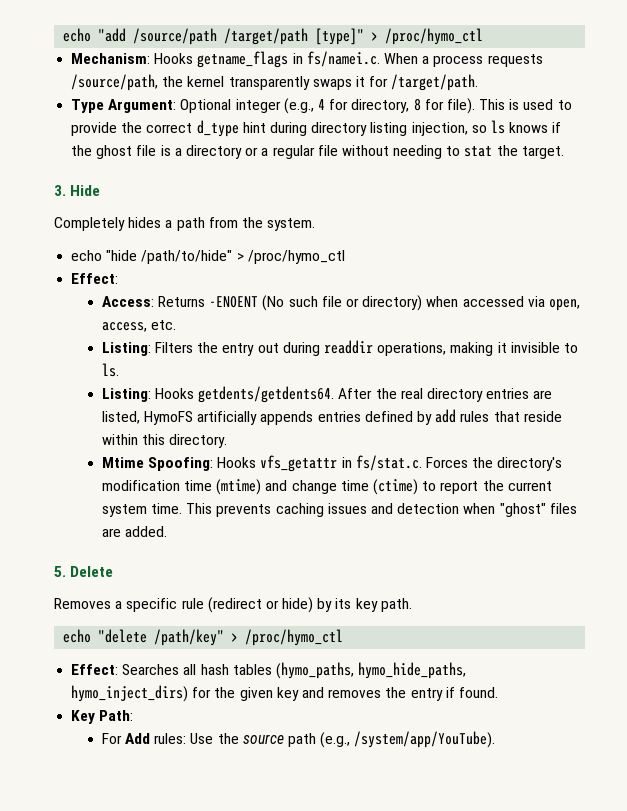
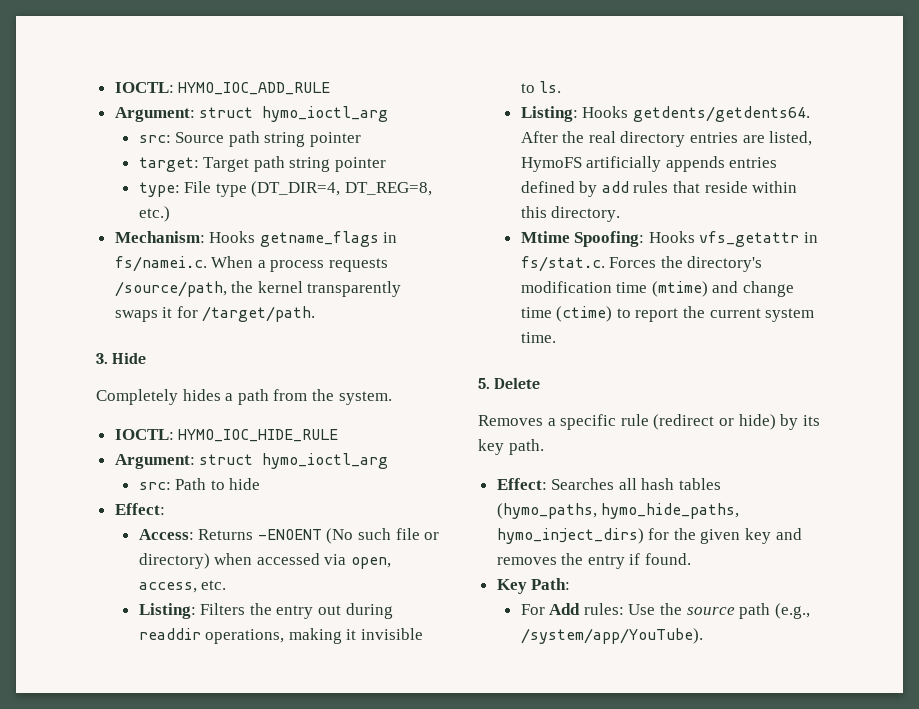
- echo "add /source/path /target/path [type]" > /proc/hymo_ctl
+ IOCTL: HYMO_IOC_ADD_RULE
+ Argument: struct hymo_ioctl_arg
+ src: Source path string pointer
+ target: Target path string pointer
+ type: File type (DT_DIR=4, DT_REG=8, etc.)
- Type Argument: Optional integer (e.g., 4 for directory, 8 for file). This is used to provide the correct d_type hint during directory listing injection, so ls knows if the ghost file is a directory or a regular file without needing to stat the target.
- echo "hide /path/to/hide" > /proc/hymo_ctl
+ IOCTL: HYMO_IOC_HIDE_RULE
+ Argument: struct hymo_ioctl_arg
+ src: Path to hide
- This prevents caching issues and detection when "ghost" files are added.
- echo "delete /path/key" > /proc/hymo_ctl

